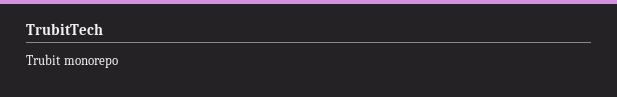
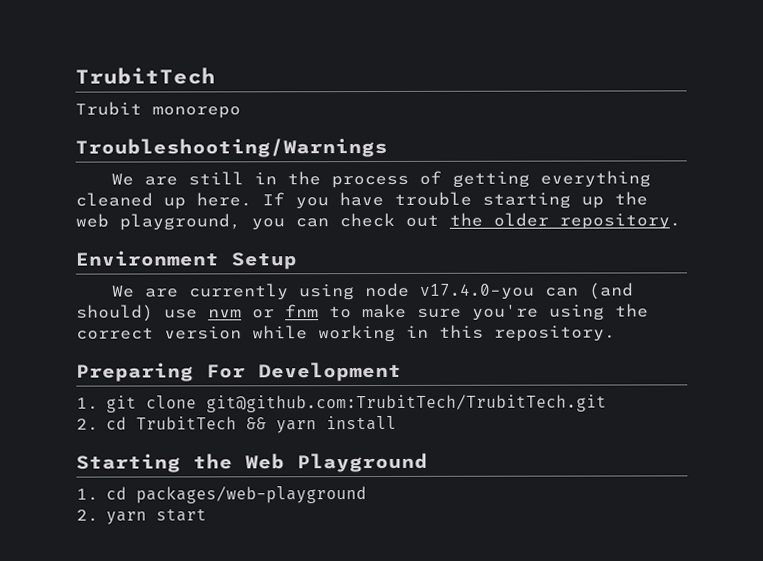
+ Troubleshooting/Warnings
+ We are still in the process of getting everything cleaned up here. If you have trouble starting up the web playground, you can check out the older repository.
+ Environment Setup
+ We are currently using node v17.4.0–you can (and should) use nvm or fnm to make sure you're using the correct version while working in this repository.
+ Preparing For Development
+ 1. git clone git@github.com:TrubitTech/TrubitTech.git
+ 2. cd TrubitTech && yarn install
+ Starting the Web Playground
+ 1. cd packages/web-playground
+ 2. yarn start

